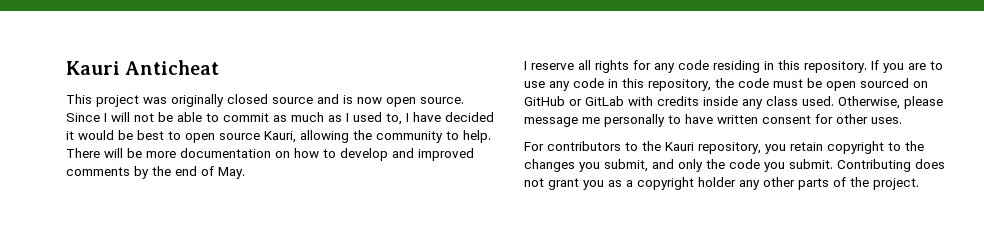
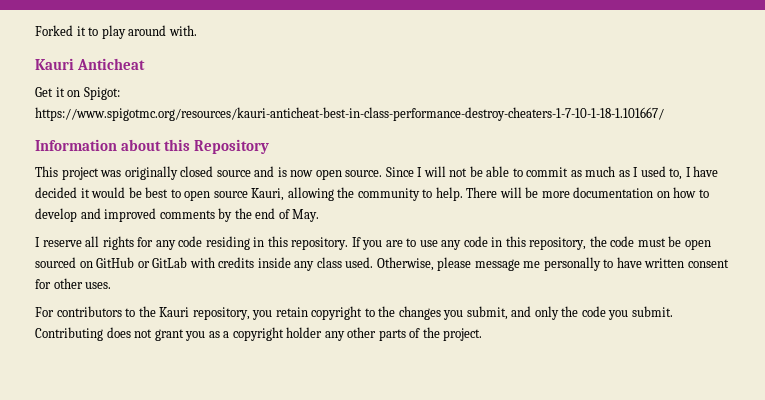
+ Forked it to play around with.
  Kauri Anticheat
+ Get it on Spigot: https://www.spigotmc.org/resources/kauri-anticheat-best-in-class-performance-destroy-cheaters-1-7-10-1-18-1.101667/
+ Information about this Repository

